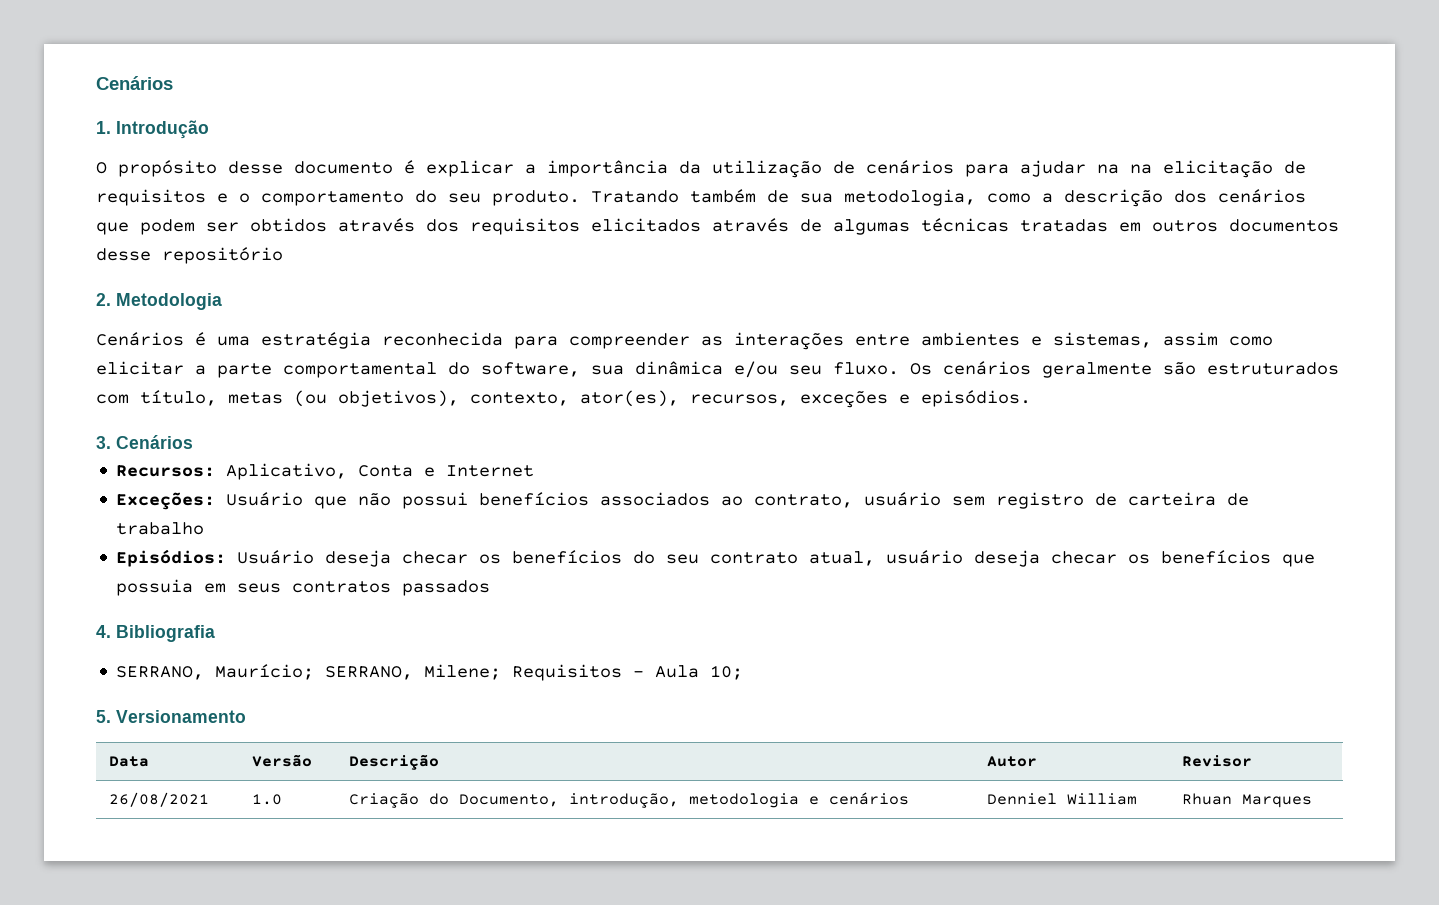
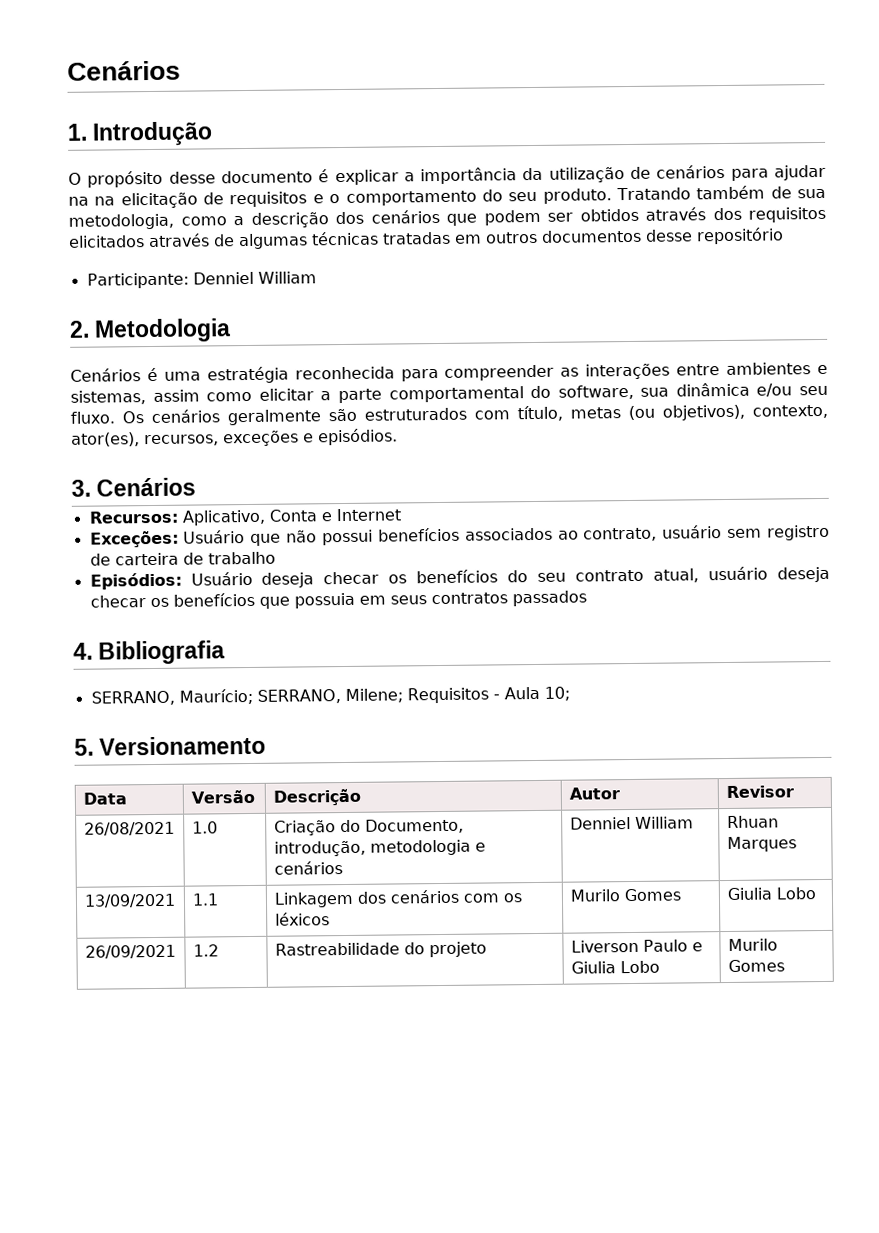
+ Participante: Denniel William
+ 13/09/2021 | 1.1 | Linkagem dos cenários com os léxicos | Murilo Gomes | Giulia Lobo
+ 26/09/2021 | 1.2 | Rastreabilidade do projeto | Liverson Paulo e Giulia Lobo | Murilo Gomes

